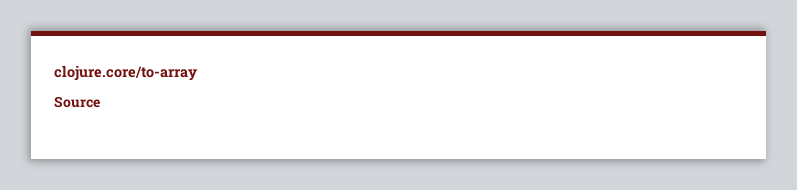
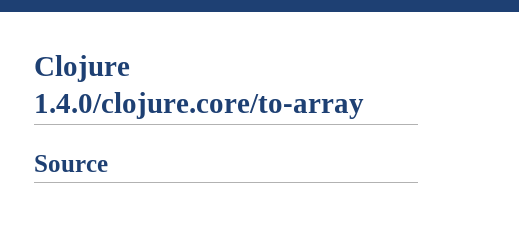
- clojure.core/to-array
+ Clojure 1.4.0/clojure.core/to-array

